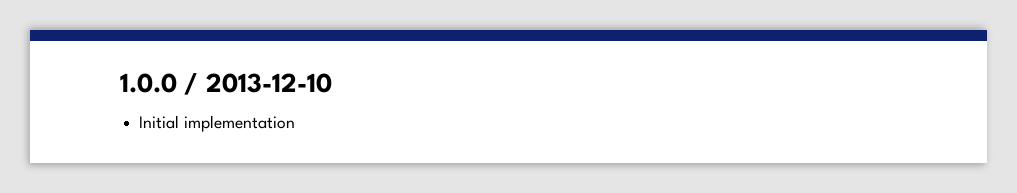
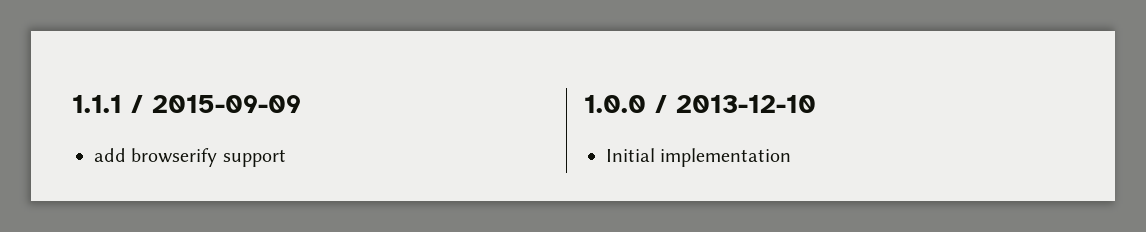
+ 1.1.1 / 2015-09-09
+ add browserify support

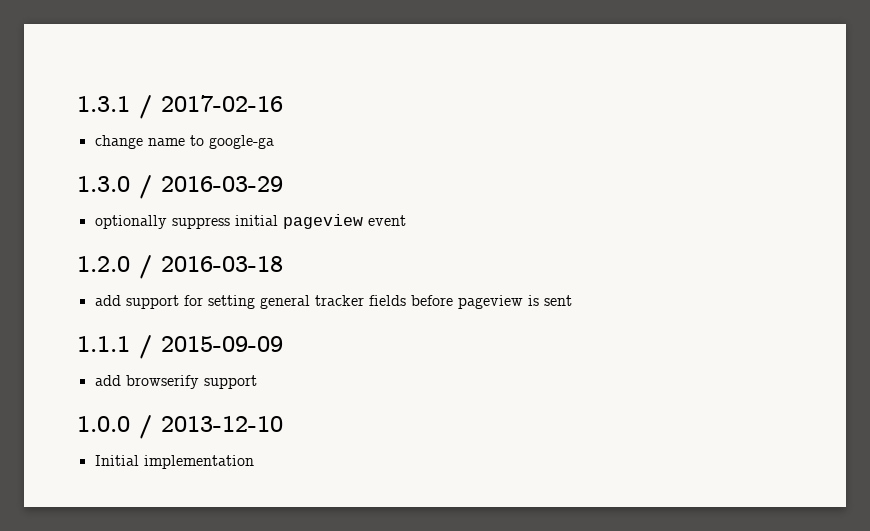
+ 1.3.1 / 2017-02-16
+ change name to google-ga
+ 1.3.0 / 2016-03-29
+ optionally suppress initial pageview event
+ 1.2.0 / 2016-03-18
+ add support for setting general tracker fields before pageview is sent

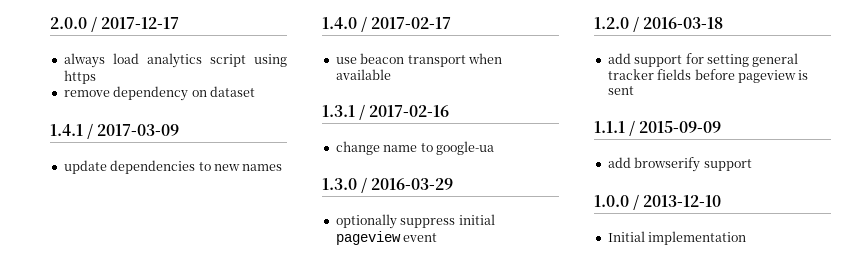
+ 2.0.0 / 2017-12-17
+ always load analytics script using https
+ remove dependency on dataset
+ 1.4.1 / 2017-03-09
+ update dependencies to new names
+ 1.4.0 / 2017-02-17
+ use beacon transport when available
- change name to google-ga
+ change name to google-ua

